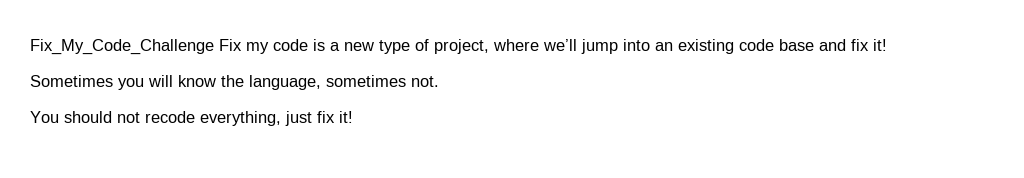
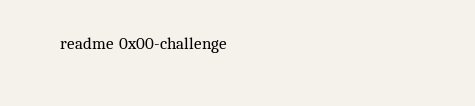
- Fix_My_Code_Challenge Fix my code is a new type of project, where we’ll jump into an existing code base and fix it!
- Sometimes you will know the language, sometimes not.
- You should not recode everything, just fix it!
+ readme 0x00-challenge

